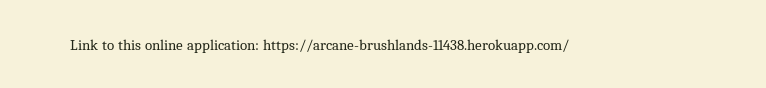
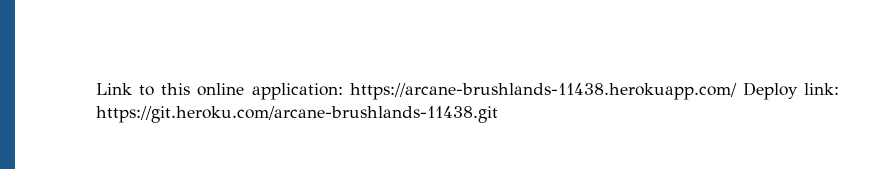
- Link to this online application: https://arcane-brushlands-11438.herokuapp.com/
+ Link to this online application: https://arcane-brushlands-11438.herokuapp.com/ Deploy link: https://git.heroku.com/arcane-brushlands-11438.git

